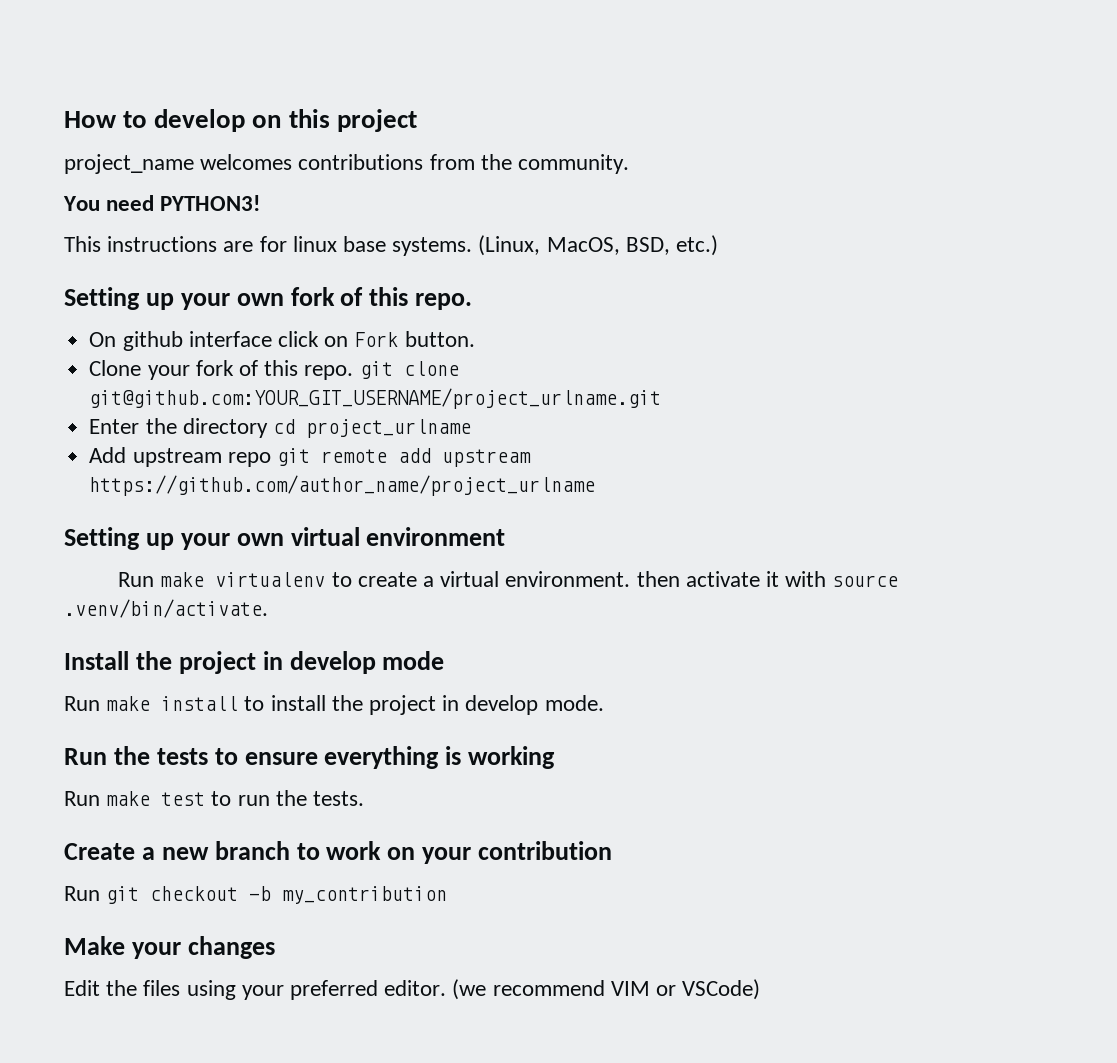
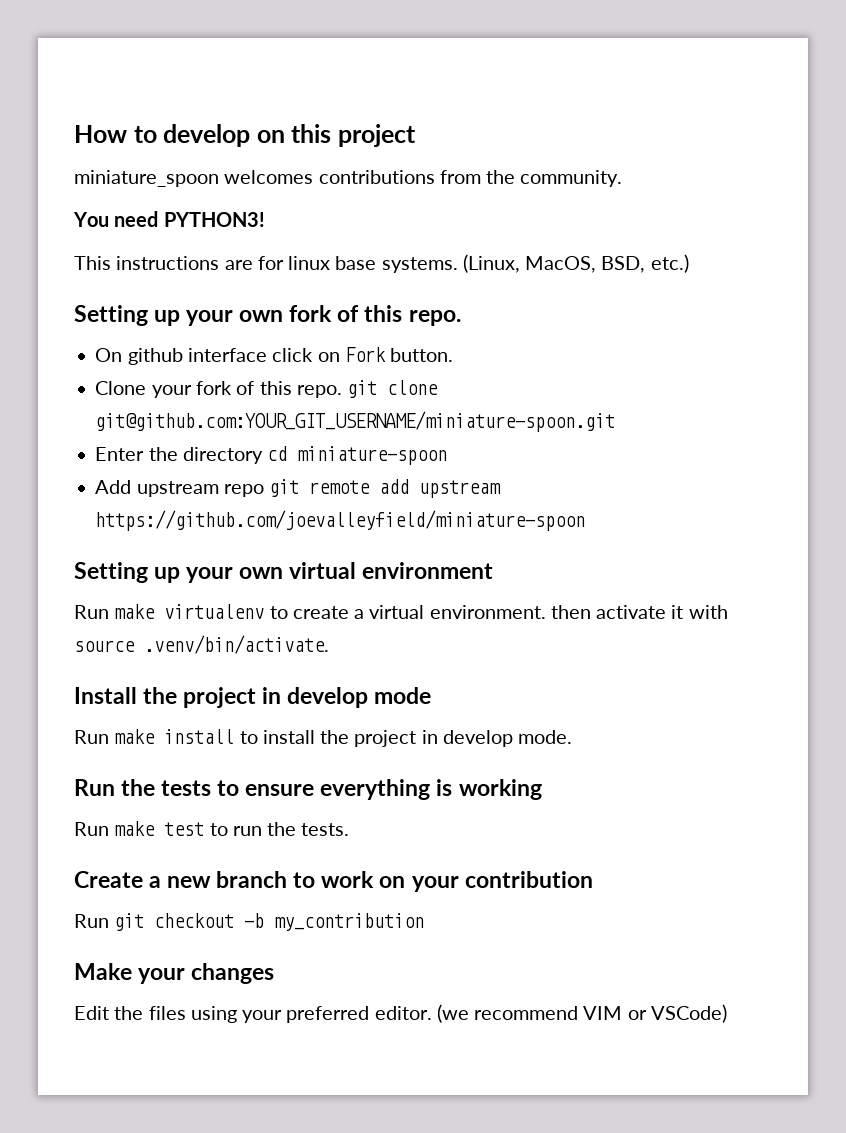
- project_name welcomes contributions from the community.
+ miniature_spoon welcomes contributions from the community.
- Clone your fork of this repo. git clone git@github.com:YOUR_GIT_USERNAME/project_urlname.git
+ Clone your fork of this repo. git clone git@github.com:YOUR_GIT_USERNAME/miniature-spoon.git
- Enter the directory cd project_urlname
+ Enter the directory cd miniature-spoon
- Add upstream repo git remote add upstream https://github.com/author_name/project_urlname
+ Add upstream repo git remote add upstream https://github.com/joevalleyfield/miniature-spoon

